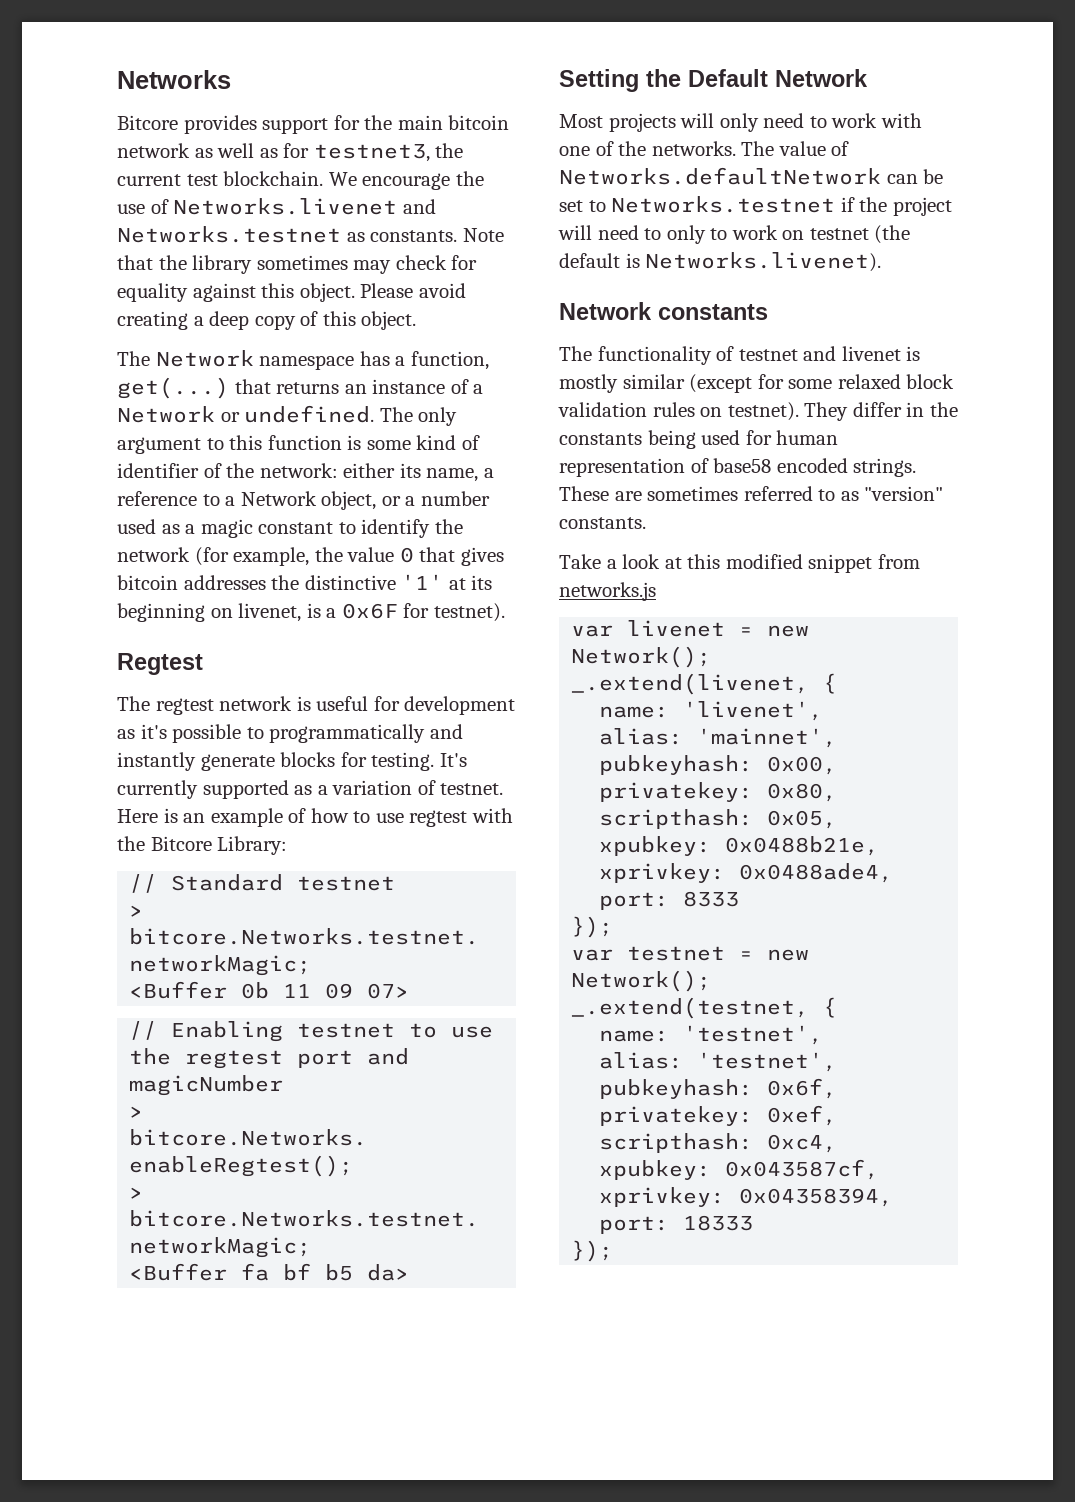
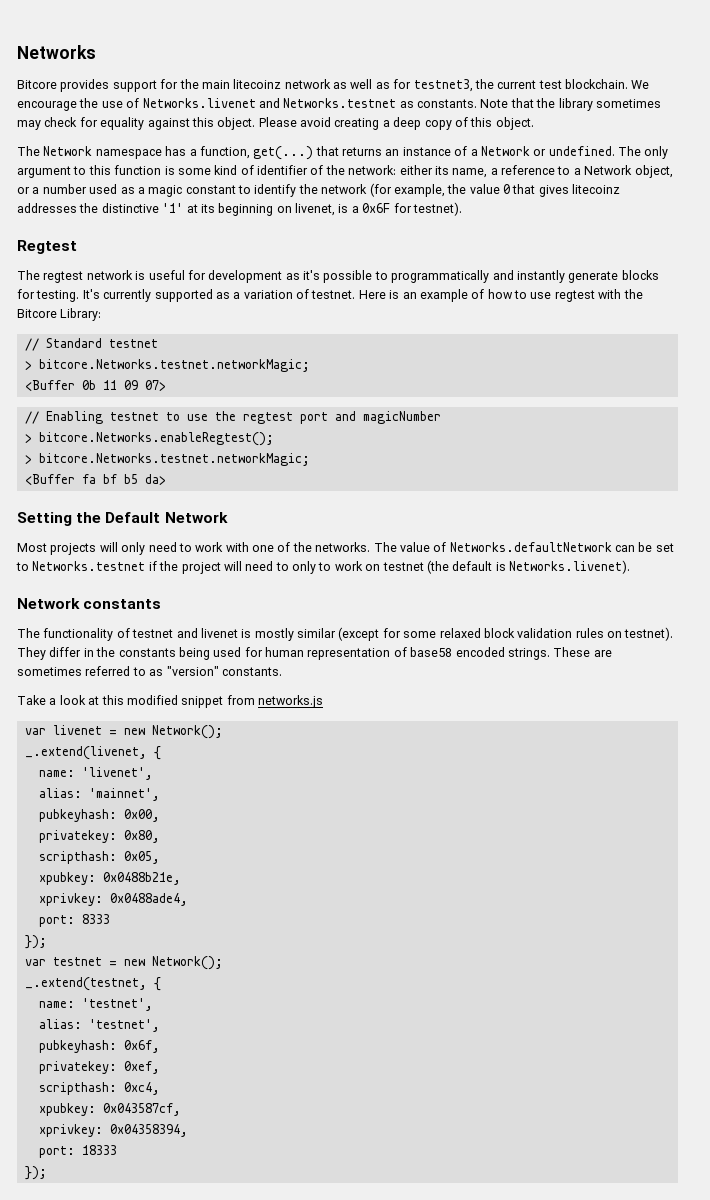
- Bitcore provides support for the main bitcoin network as well as for testnet3, the current test blockchain.
+ Bitcore provides support for the main litecoinz network as well as for testnet3, the current test blockchain.
- The only argument to this function is some kind of identifier of the network: either its name, a reference to a Network object, or a number used as a magic constant to identify the network (for example, the value 0 that gives bitcoin addresses the distinctive '1' at its beginning on livenet, is a 0x6F for testnet).
+ The only argument to this function is some kind of identifier of the network: either its name, a reference to a Network object, or a number used as a magic constant to identify the network (for example, the value 0 that gives litecoinz addresses the distinctive '1' at its beginning on livenet, is a 0x6F for testnet).

